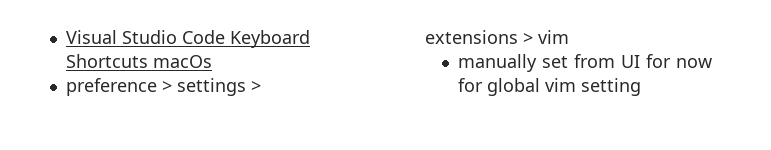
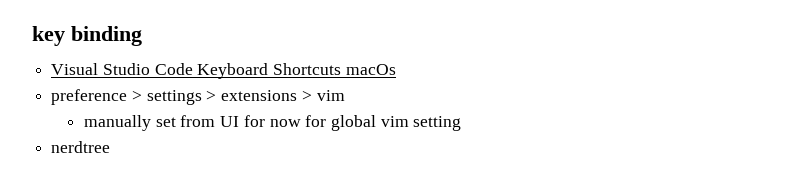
+ key binding
+ nerdtree

